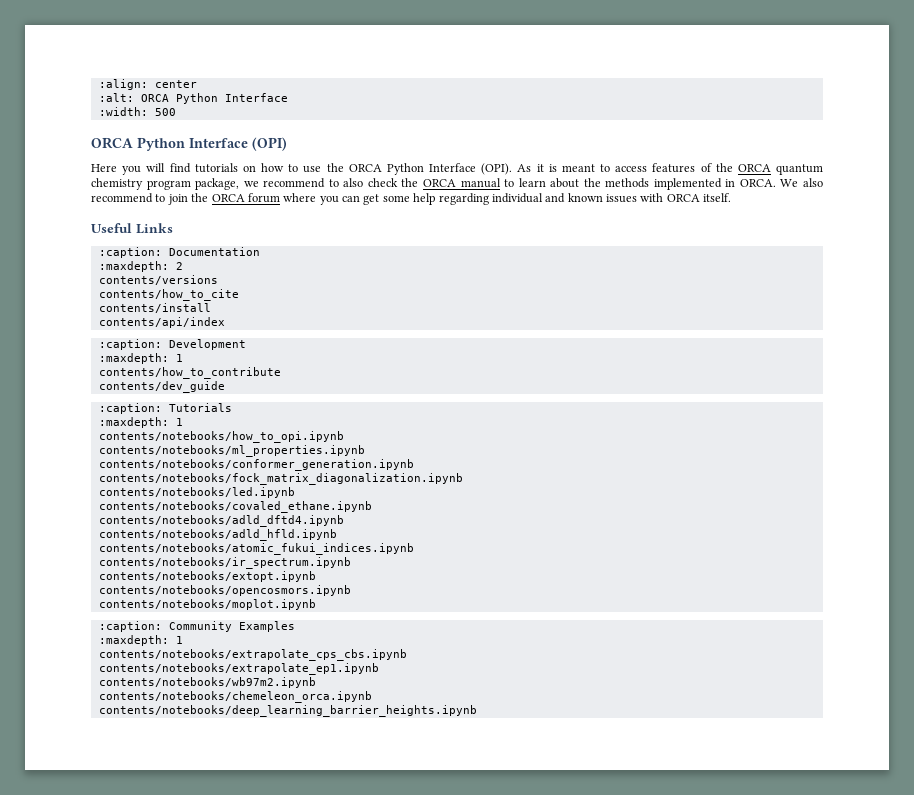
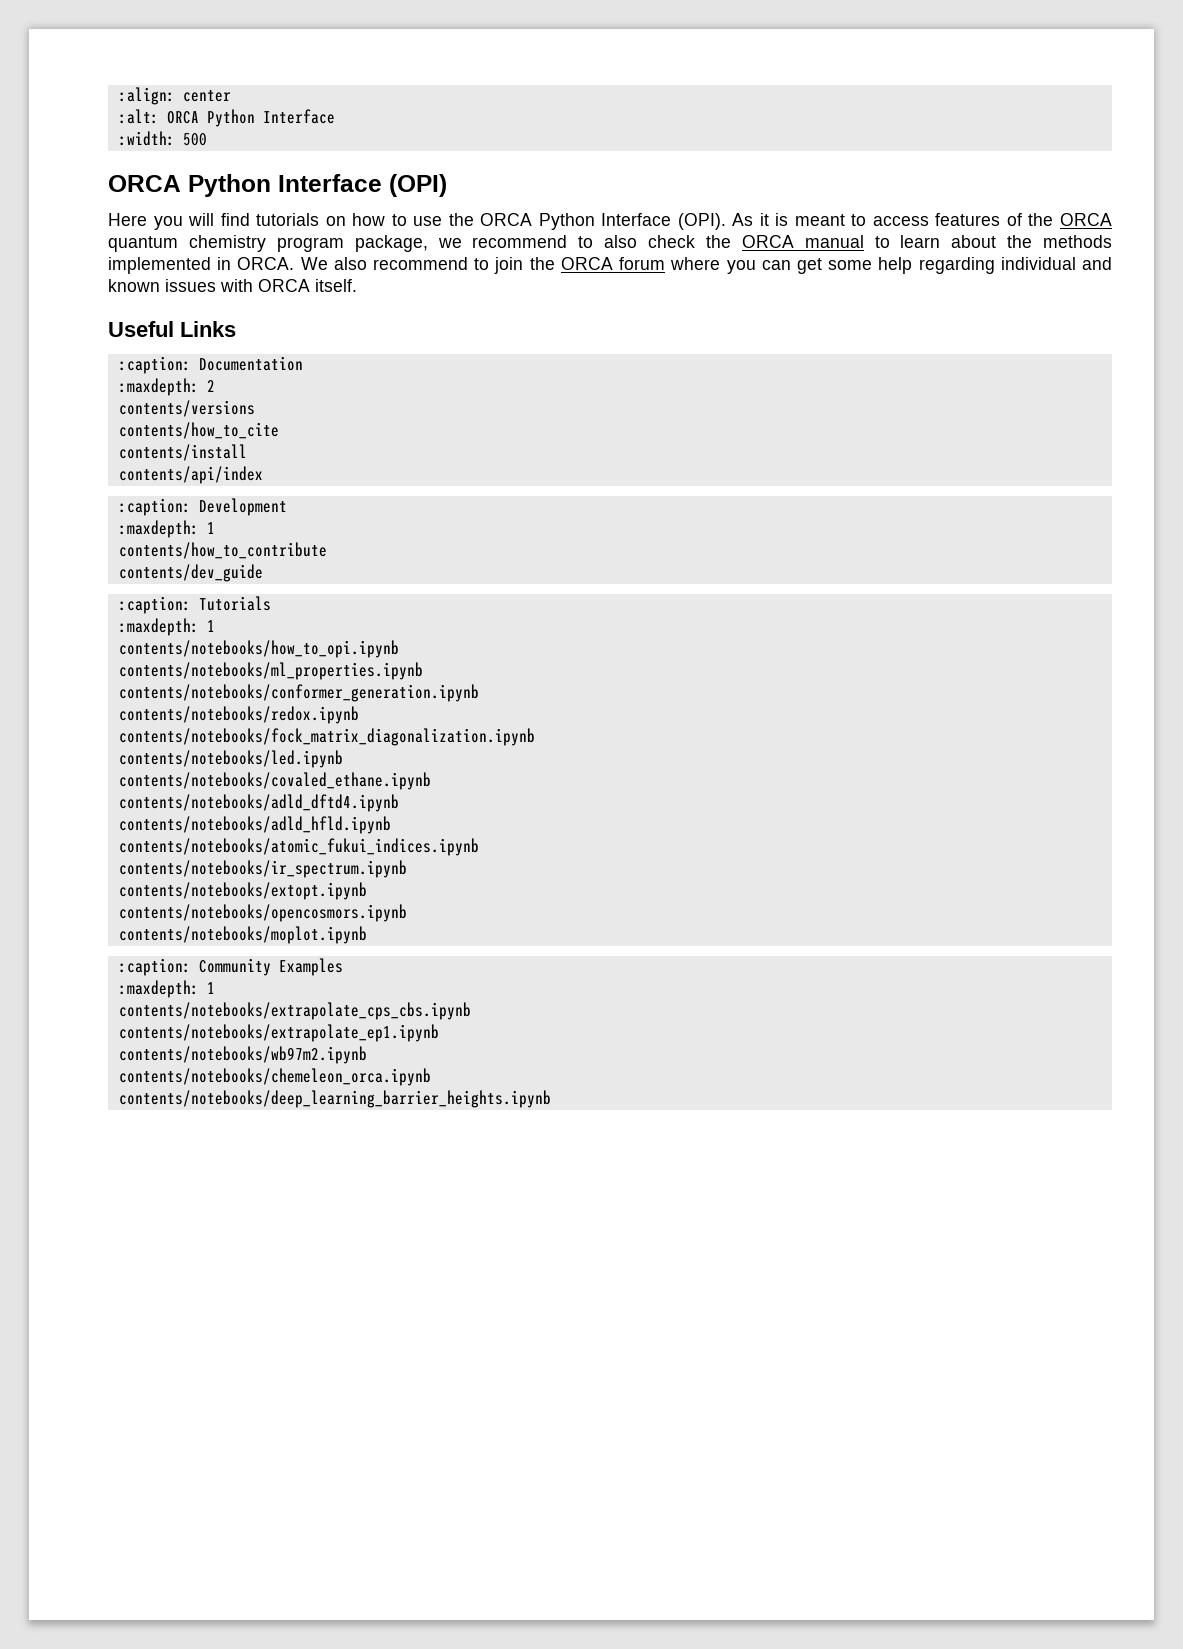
+ contents/notebooks/redox.ipynb

